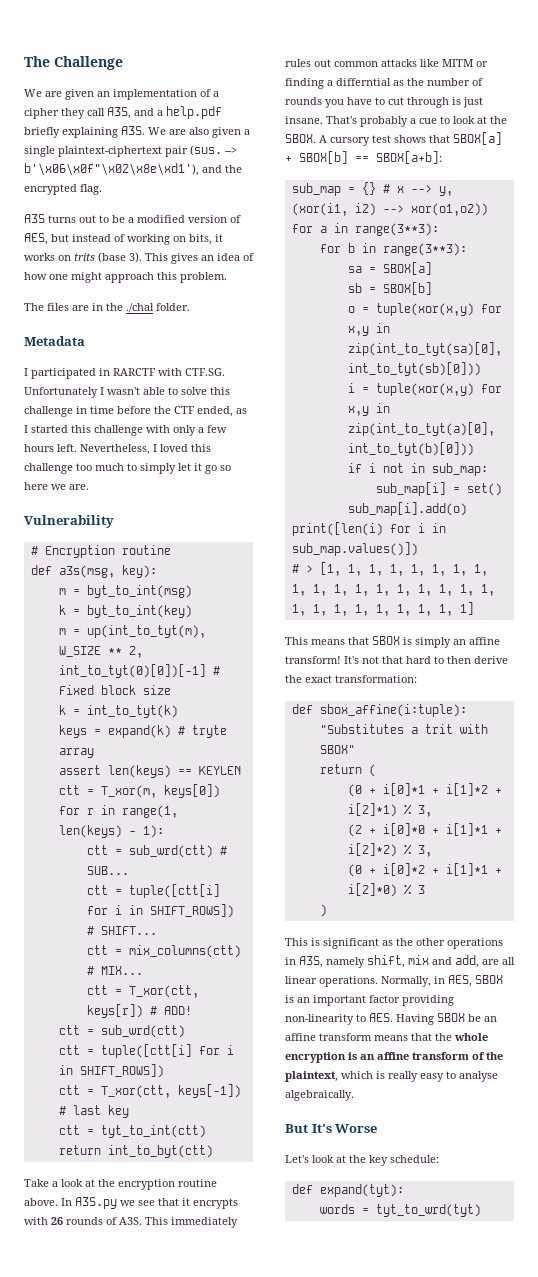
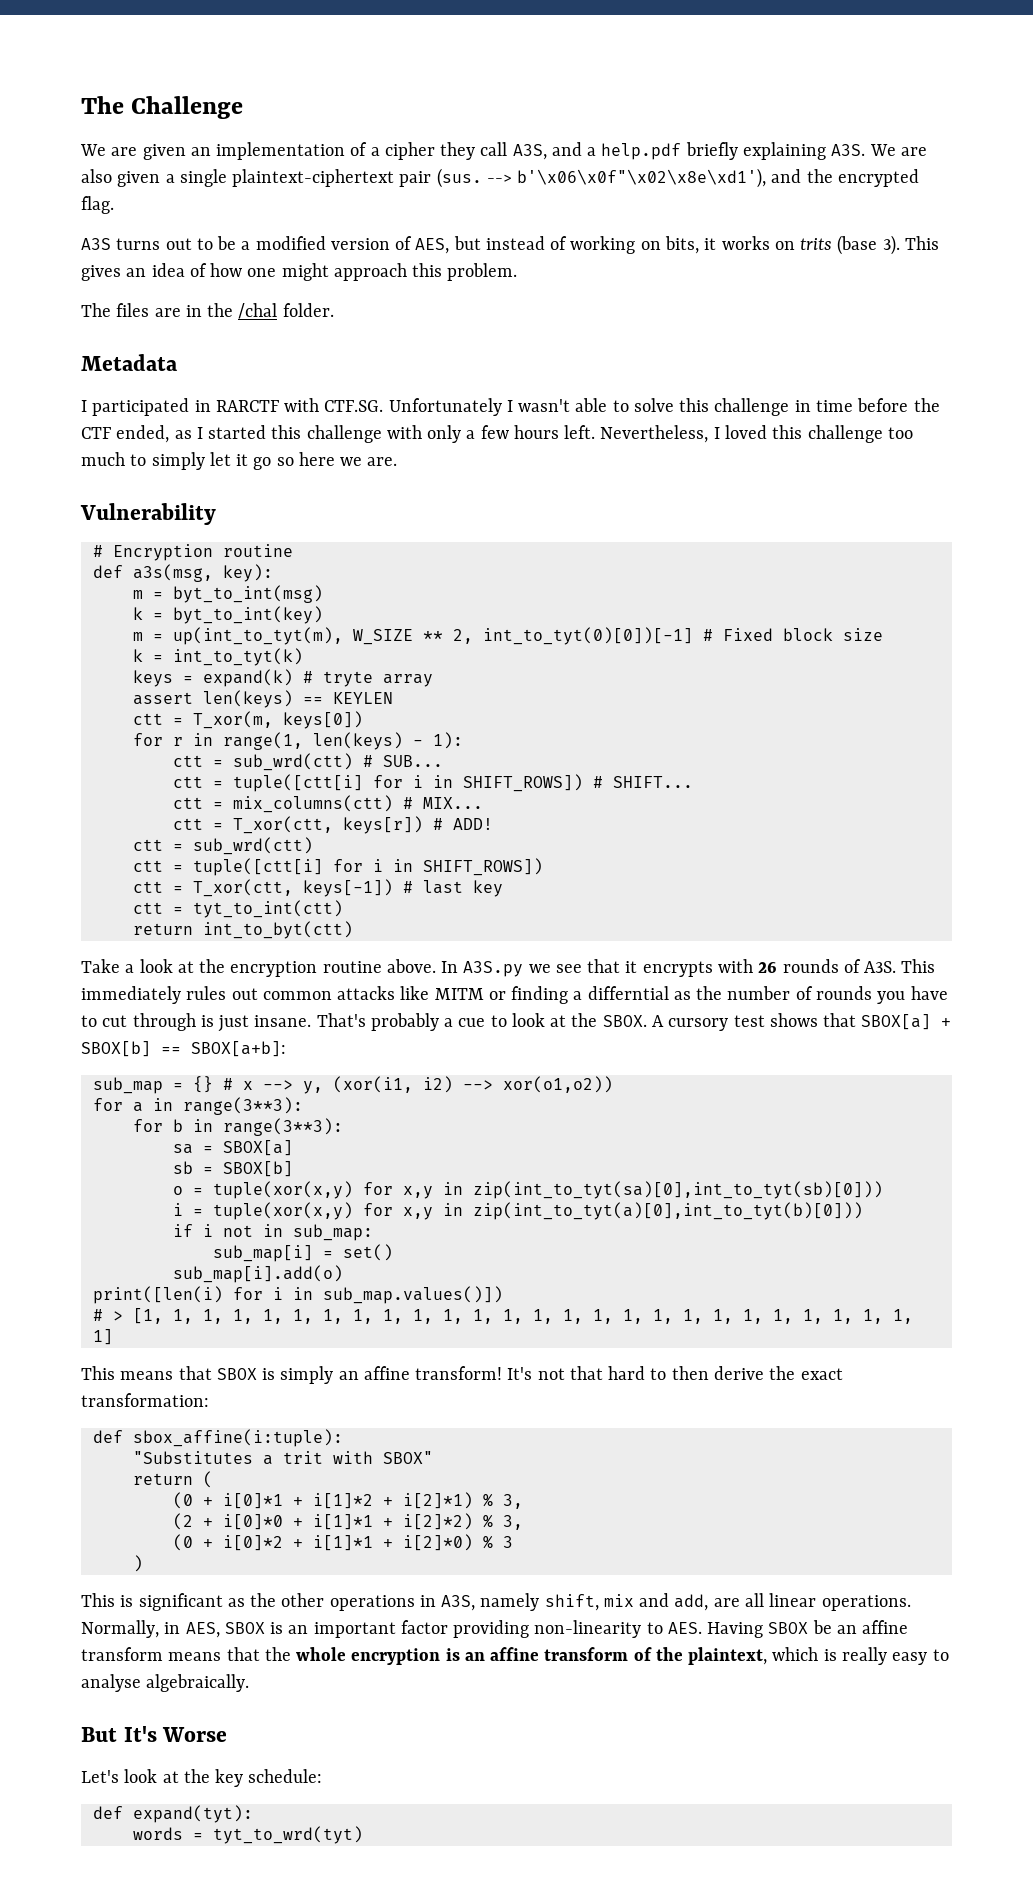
- The files are in the ./chal folder.
+ The files are in the /chal folder.

